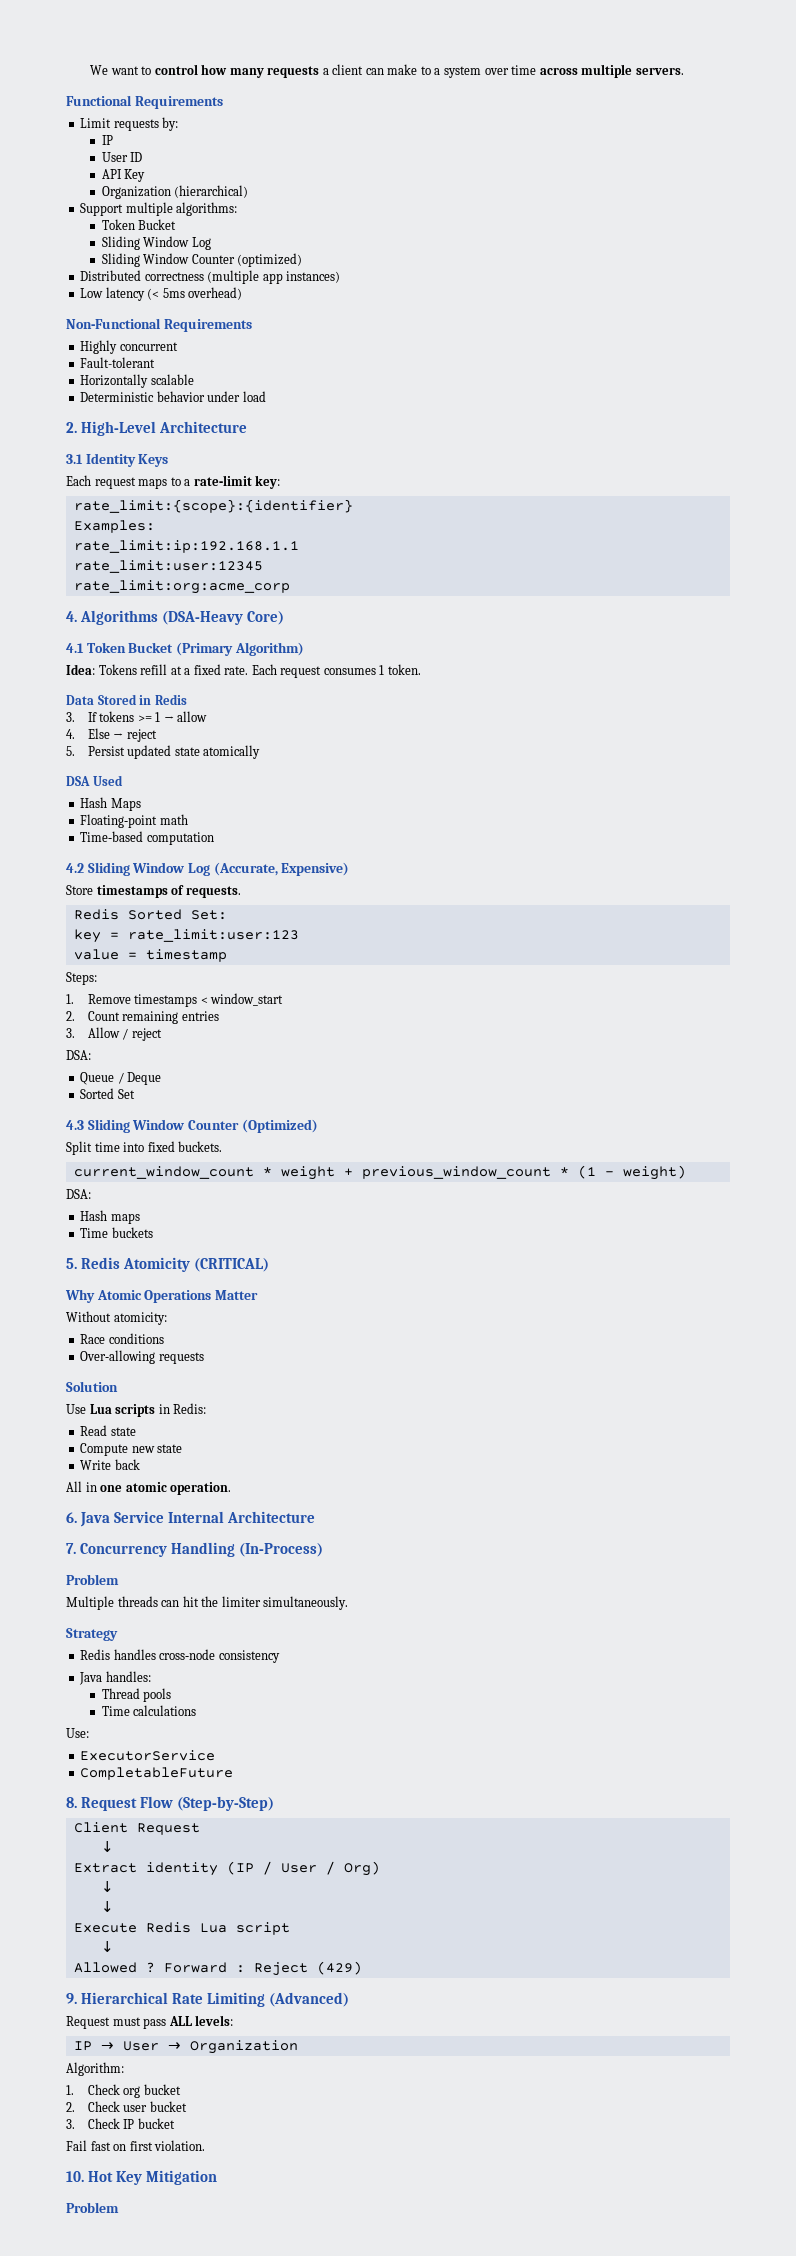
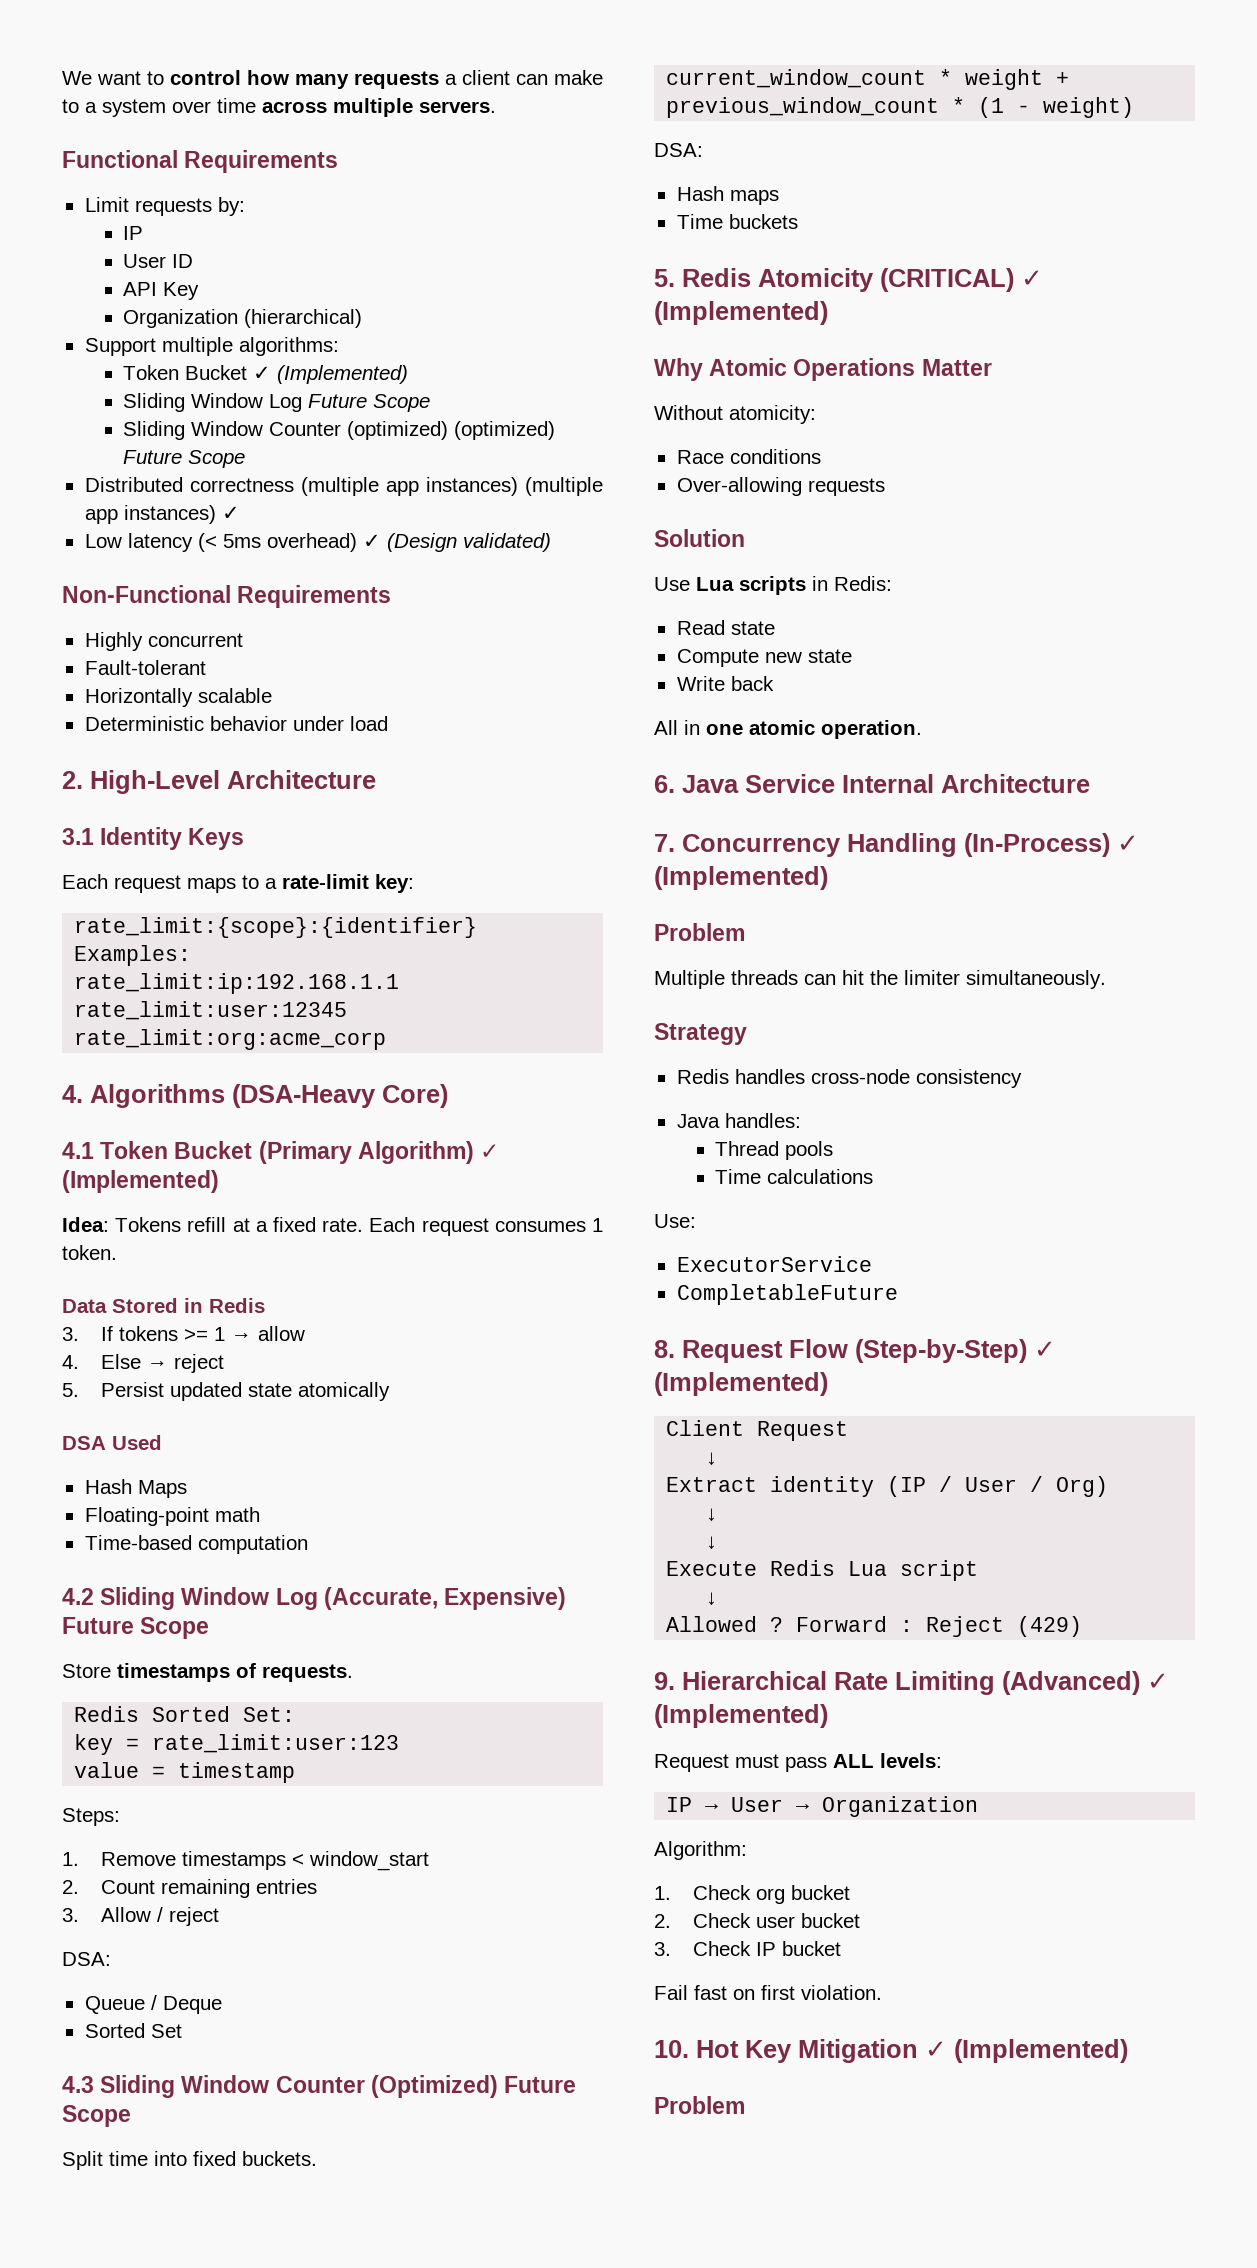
  Support multiple algorithms:
- Token Bucket
- Sliding Window Log
+ Token Bucket ✓ (Implemented)
+ Sliding Window Log Future Scope
- Sliding Window Counter (optimized)
+ Sliding Window Counter (optimized) (optimized) Future Scope
- Distributed correctness (multiple app instances)
+ Distributed correctness (multiple app instances) (multiple app instances) ✓
- Low latency (< 5ms overhead)
+ Low latency (< 5ms overhead) ✓ (Design validated)
- 4.1 Token Bucket (Primary Algorithm)
+ 4.1 Token Bucket (Primary Algorithm) ✓ (Implemented)
- 4.2 Sliding Window Log (Accurate, Expensive)
+ 4.2 Sliding Window Log (Accurate, Expensive) Future Scope
- 4.3 Sliding Window Counter (Optimized)
+ 4.3 Sliding Window Counter (Optimized) Future Scope
- 5. Redis Atomicity (CRITICAL)
+ 5. Redis Atomicity (CRITICAL) ✓ (Implemented)
- 7. Concurrency Handling (In‑Process)
+ 7. Concurrency Handling (In‑Process) ✓ (Implemented)
- 8. Request Flow (Step‑by‑Step)
+ 8. Request Flow (Step‑by‑Step) ✓ (Implemented)
- 9. Hierarchical Rate Limiting (Advanced)
+ 9. Hierarchical Rate Limiting (Advanced) ✓ (Implemented)
- 10. Hot Key Mitigation
+ 10. Hot Key Mitigation ✓ (Implemented)

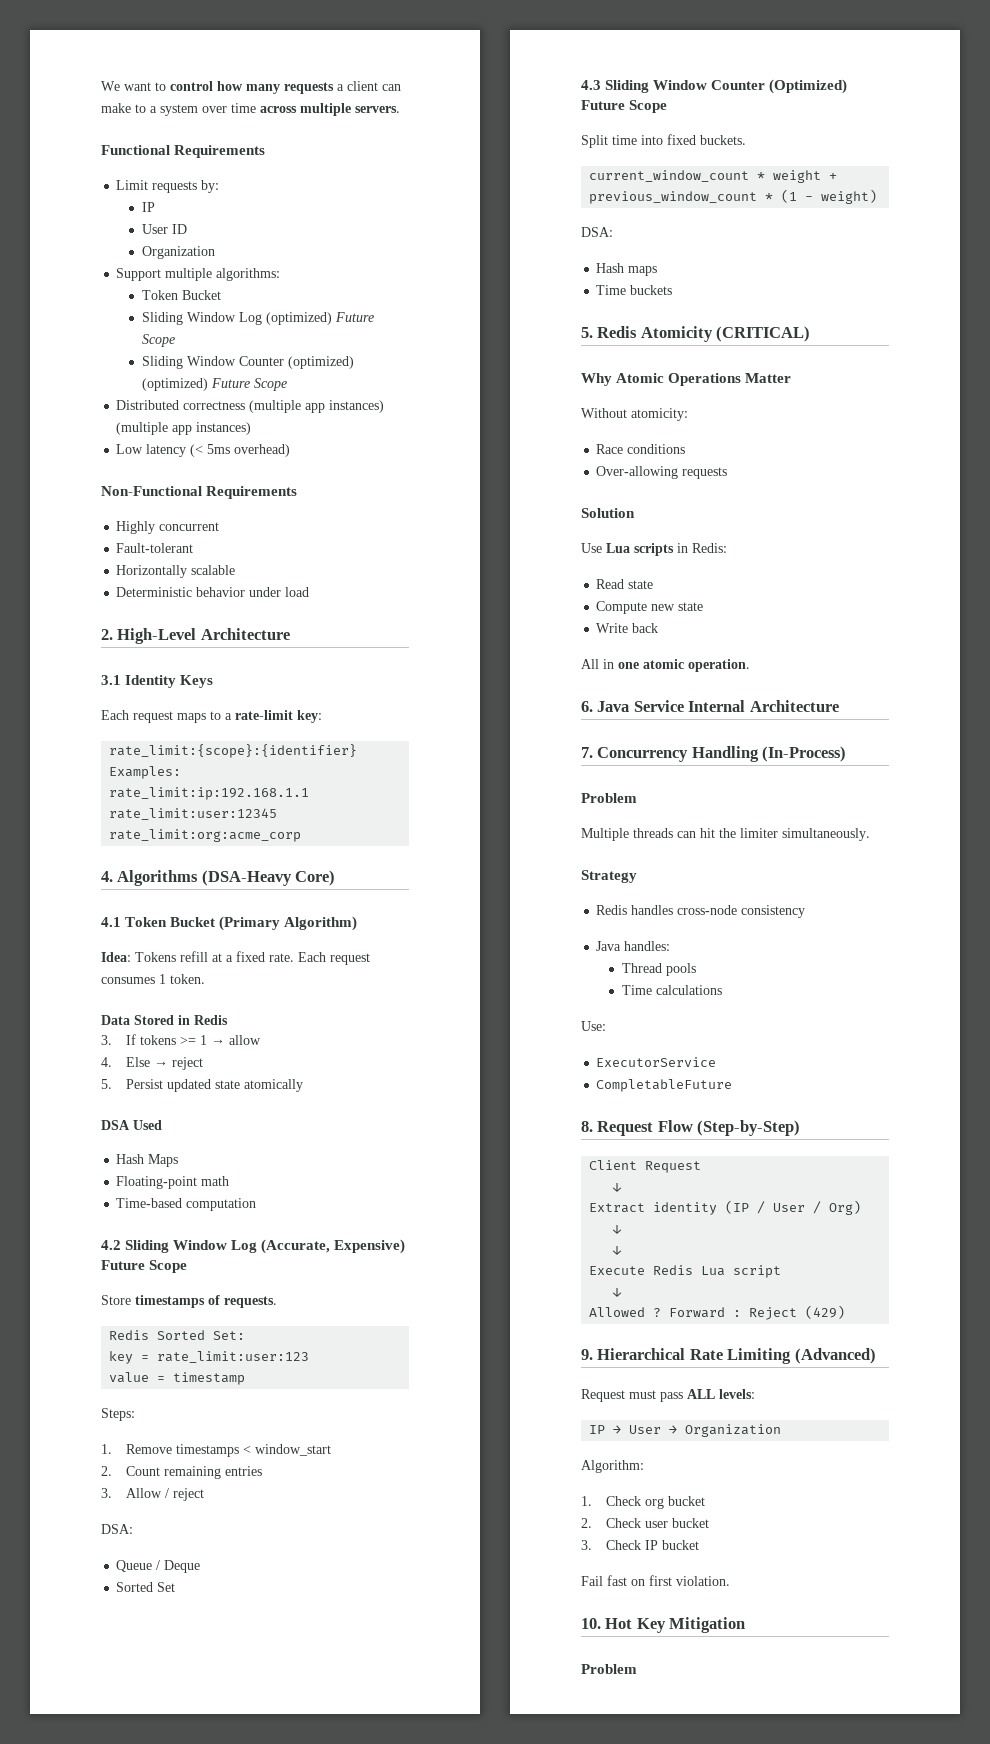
  User ID
- API Key
- Organization (hierarchical)
+ Organization
  Support multiple algorithms:
- Token Bucket ✓ (Implemented)
- Sliding Window Log Future Scope
+ Token Bucket
+ Sliding Window Log (optimized) Future Scope
- Distributed correctness (multiple app instances) (multiple app instances) ✓
+ Distributed correctness (multiple app instances) (multiple app instances)
- Low latency (< 5ms overhead) ✓ (Design validated)
+ Low latency (< 5ms overhead)
- 4.1 Token Bucket (Primary Algorithm) ✓ (Implemented)
+ 4.1 Token Bucket (Primary Algorithm)
- 5. Redis Atomicity (CRITICAL) ✓ (Implemented)
+ 5. Redis Atomicity (CRITICAL)
- 7. Concurrency Handling (In‑Process) ✓ (Implemented)
+ 7. Concurrency Handling (In‑Process)
- 8. Request Flow (Step‑by‑Step) ✓ (Implemented)
+ 8. Request Flow (Step‑by‑Step)
- 9. Hierarchical Rate Limiting (Advanced) ✓ (Implemented)
+ 9. Hierarchical Rate Limiting (Advanced)
- 10. Hot Key Mitigation ✓ (Implemented)
+ 10. Hot Key Mitigation

